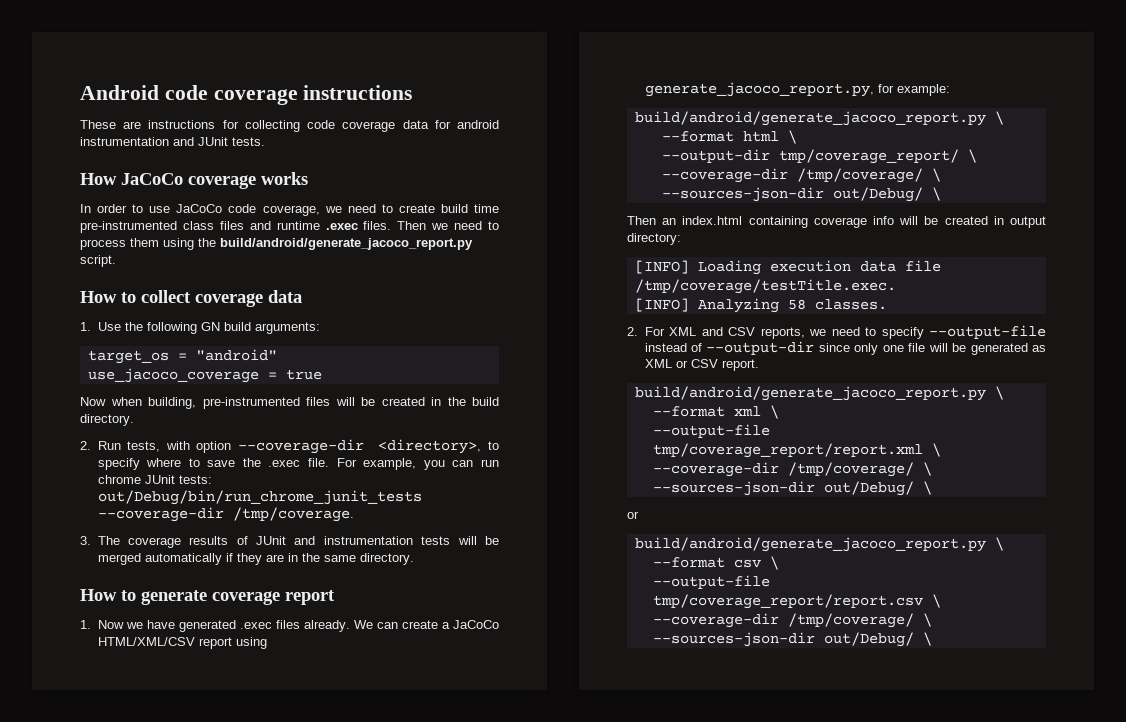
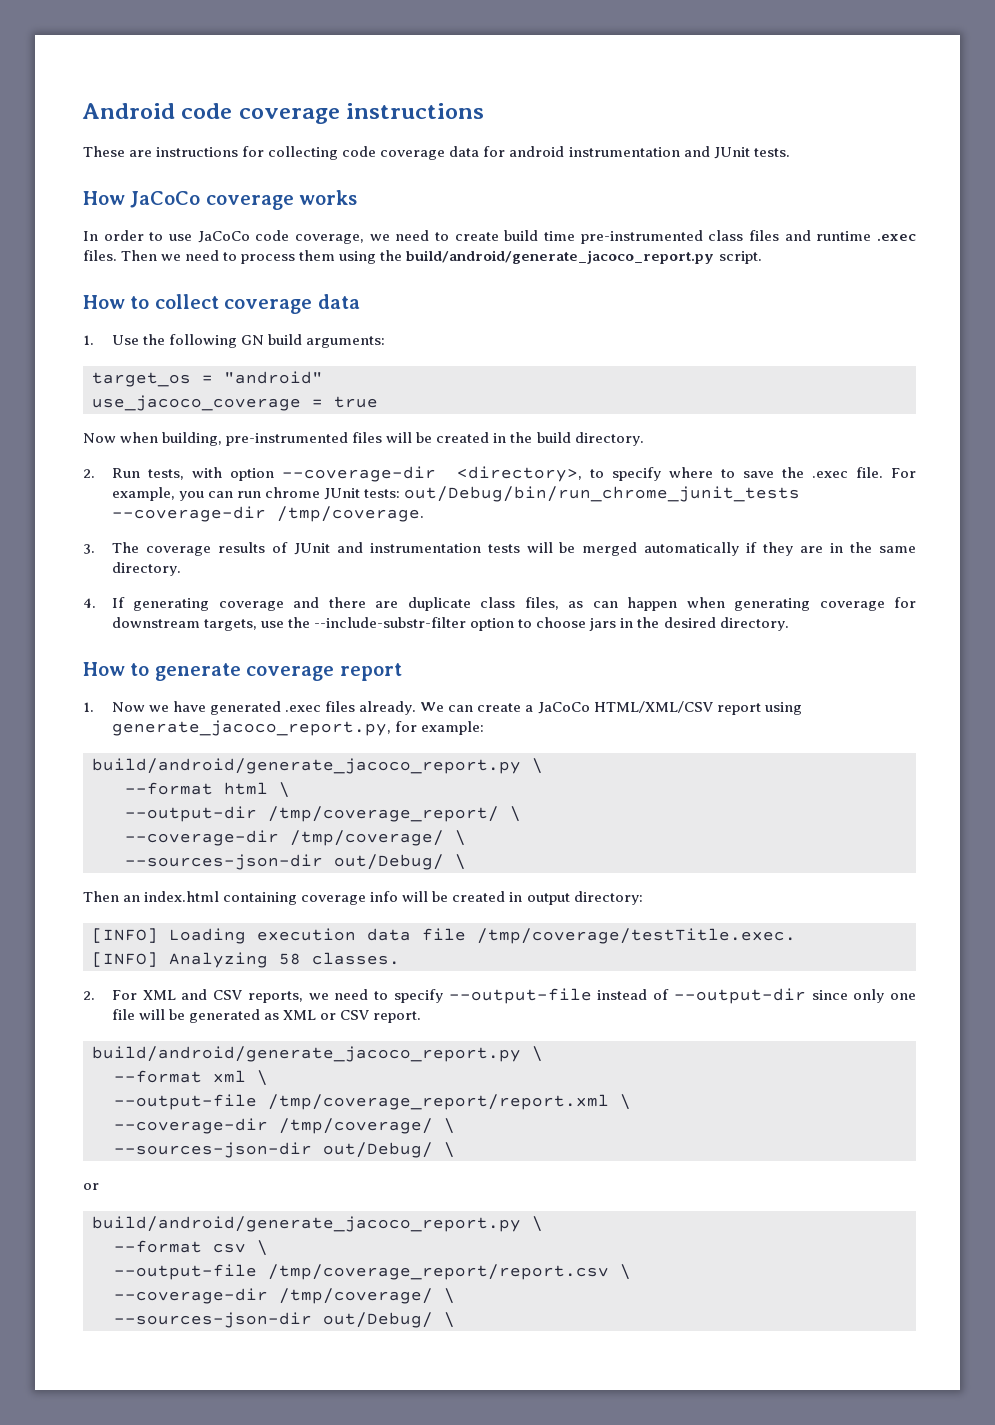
+ 4. If generating coverage and there are duplicate class files, as can happen when generating coverage for downstream targets, use the --include-substr-filter option to choose jars in the desired directory.
- --output-dir tmp/coverage_report/ \
+ --output-dir /tmp/coverage_report/ \
- --output-file tmp/coverage_report/report.xml \
+ --output-file /tmp/coverage_report/report.xml \
- --output-file tmp/coverage_report/report.csv \
+ --output-file /tmp/coverage_report/report.csv \

